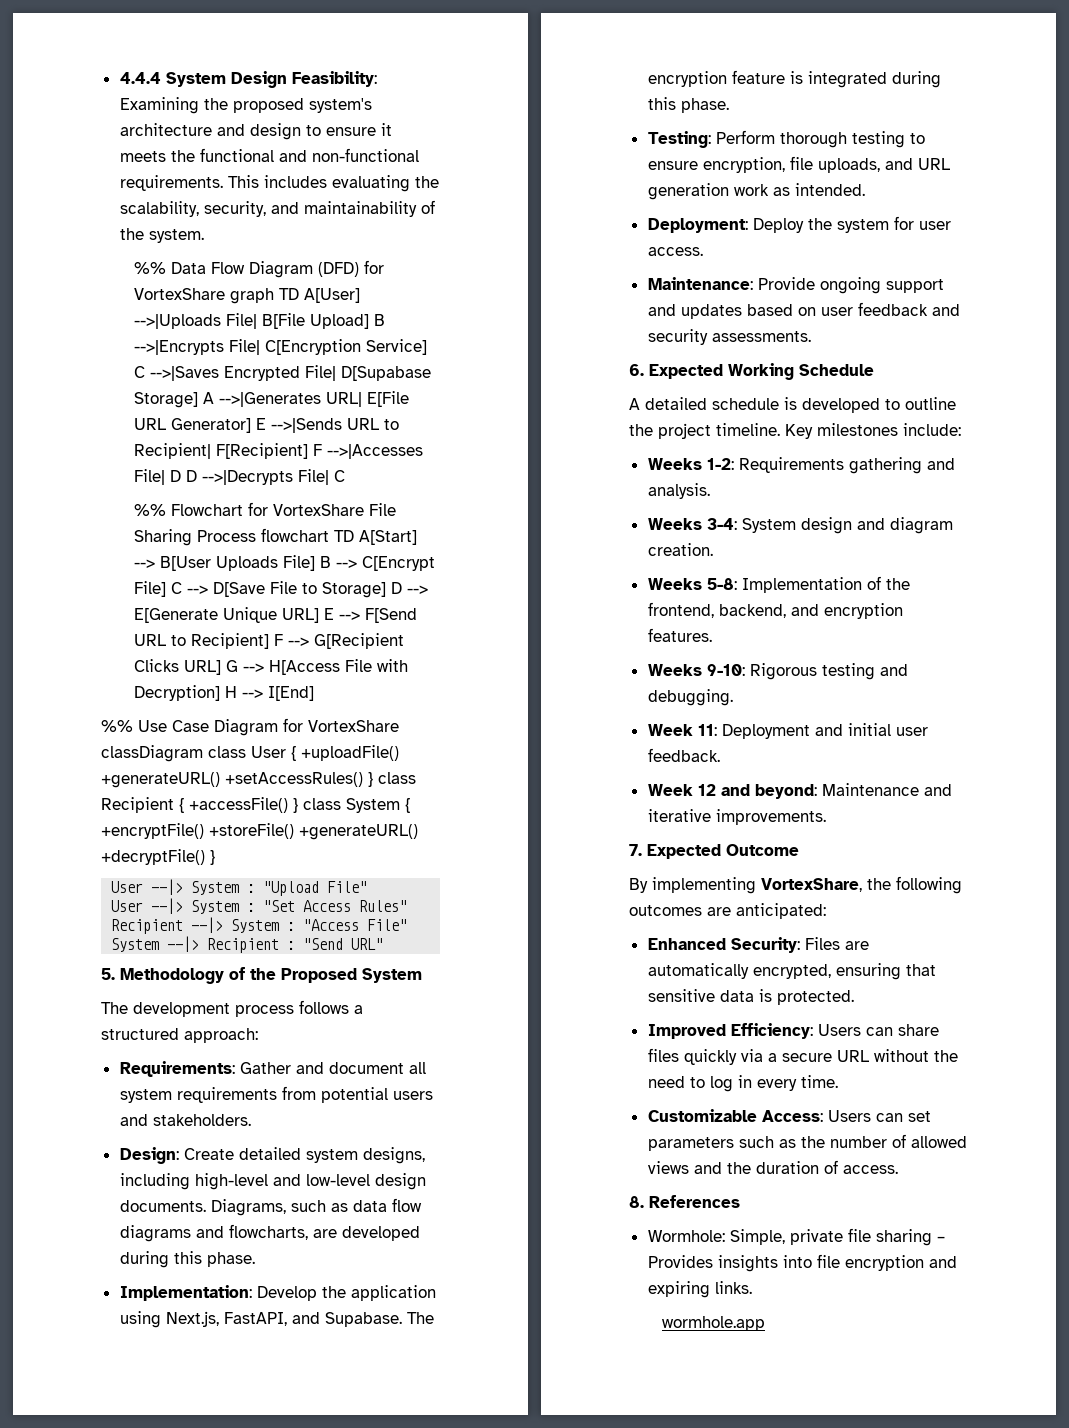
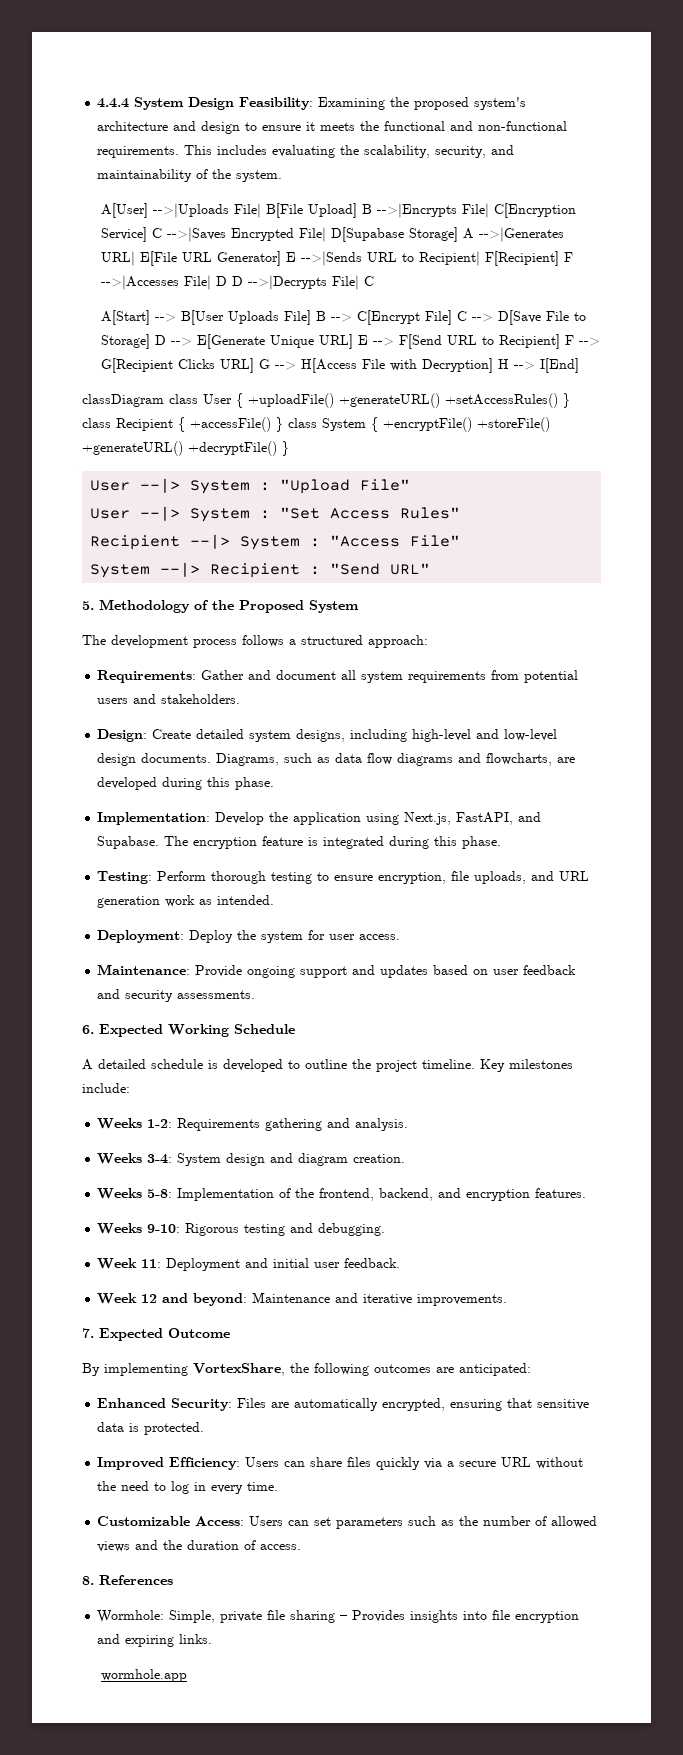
- %% Data Flow Diagram (DFD) for VortexShare graph TD A[User] -->|Uploads File| B[File Upload] B -->|Encrypts File| C[Encryption Service] C -->|Saves Encrypted File| D[Supabase Storage] A -->|Generates URL| E[File URL Generator] E -->|Sends URL to Recipient| F[Recipient] F -->|Accesses File| D D -->|Decrypts File| C
+ A[User] -->|Uploads File| B[File Upload] B -->|Encrypts File| C[Encryption Service] C -->|Saves Encrypted File| D[Supabase Storage] A -->|Generates URL| E[File URL Generator] E -->|Sends URL to Recipient| F[Recipient] F -->|Accesses File| D D -->|Decrypts File| C
- %% Flowchart for VortexShare File Sharing Process flowchart TD A[Start] --> B[User Uploads File] B --> C[Encrypt File] C --> D[Save File to Storage] D --> E[Generate Unique URL] E --> F[Send URL to Recipient] F --> G[Recipient Clicks URL] G --> H[Access File with Decryption] H --> I[End]
+ A[Start] --> B[User Uploads File] B --> C[Encrypt File] C --> D[Save File to Storage] D --> E[Generate Unique URL] E --> F[Send URL to Recipient] F --> G[Recipient Clicks URL] G --> H[Access File with Decryption] H --> I[End]
- %% Use Case Diagram for VortexShare classDiagram class User { +uploadFile() +generateURL() +setAccessRules() } class Recipient { +accessFile() } class System { +encryptFile() +storeFile() +generateURL() +decryptFile() }
+ classDiagram class User { +uploadFile() +generateURL() +setAccessRules() } class Recipient { +accessFile() } class System { +encryptFile() +storeFile() +generateURL() +decryptFile() }

